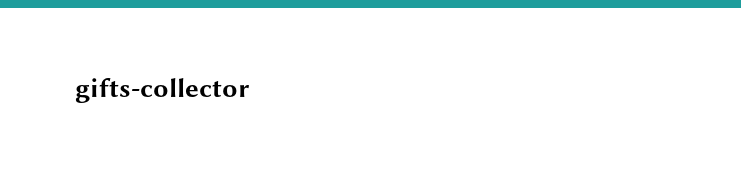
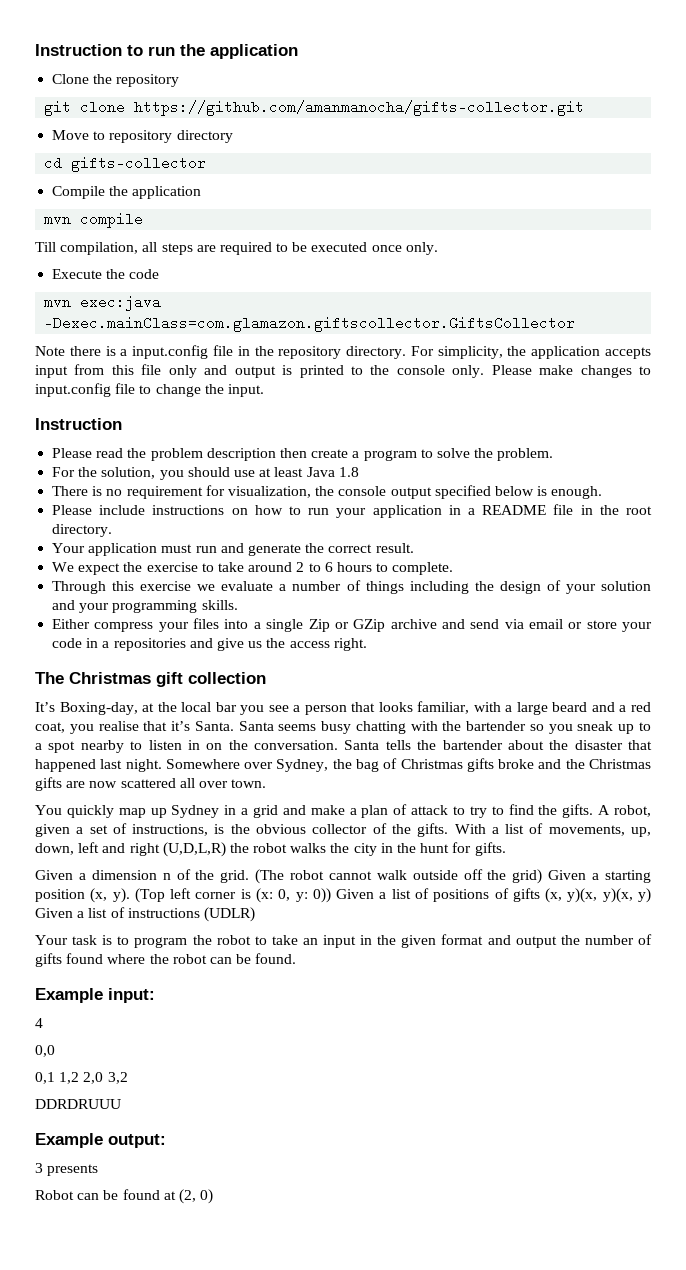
- gifts-collector
+ Instruction to run the application
+ Clone the repository
+ git clone https://github.com/amanmanocha/gifts-collector.git
+ Move to repository directory
+ cd gifts-collector
+ Compile the application
+ mvn compile
+ Till compilation, all steps are required to be executed once only.
+ Execute the code
+ mvn exec:java -Dexec.mainClass=com.glamazon.giftscollector.GiftsCollector
+ Note there is a input.config file in the repository directory. For simplicity, the application accepts input from this file only and output is printed to the console only. Please make changes to input.config file to change the input.
+ Instruction
+ Please read the problem description then create a program to solve the problem.
+ For the solution, you should use at least Java 1.8
+ There is no requirement for visualization, the console output specified below is enough.
+ Please include instructions on how to run your application in a README file in the root directory.
+ Your application must run and generate the correct result.
+ We expect the exercise to take around 2 to 6 hours to complete.
+ Through this exercise we evaluate a number of things including the design of your solution and your programming skills.
+ Either compress your files into a single Zip or GZip archive and send via email or store your code in a repositories and give us the access right.
+ The Christmas gift collection
+ It’s Boxing-day, at the local bar you see a person that looks familiar, with a large beard and a red coat, you realise that it’s Santa. Santa seems busy chatting with the bartender so you sneak up to a spot nearby to listen in on the conversation. Santa tells the bartender about the disaster that happened last night. Somewhere over Sydney, the bag of Christmas gifts broke and the Christmas gifts are now scattered all over town.
+ You quickly map up Sydney in a grid and make a plan of attack to try to find the gifts. A robot, given a set of instructions, is the obvious collector of the gifts. With a list of movements, up, down, left and right (U,D,L,R) the robot walks the city in the hunt for gifts.
+ Given a dimension n of the grid. (The robot cannot walk outside off the grid) Given a starting position (x, y). (Top left corner is (x: 0, y: 0)) Given a list of positions of gifts (x, y)(x, y)(x, y) Given a list of instructions (UDLR)
+ Your task is to program the robot to take an input in the given format and output the number of gifts found where the robot can be found.
+ Example input:
+ 4
+ 0,0
+ 0,1 1,2 2,0 3,2
+ DDRDRUUU
+ Example output:
+ 3 presents
+ Robot can be found at (2, 0)

